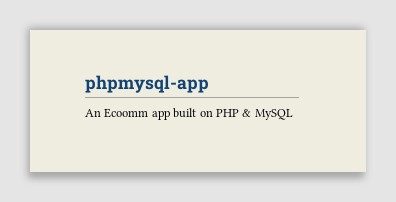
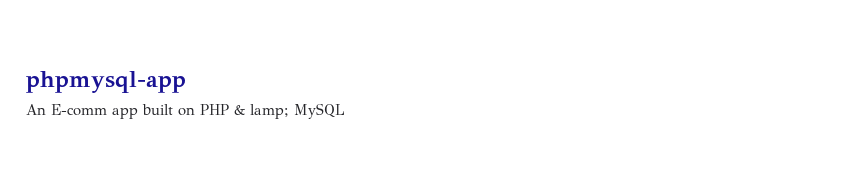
- An Ecoomm app built on PHP & MySQL
+ An E-comm app built on PHP & lamp; MySQL

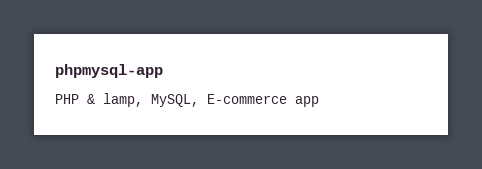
- An E-comm app built on PHP & lamp; MySQL
+ PHP & lamp, MySQL, E-commerce app

